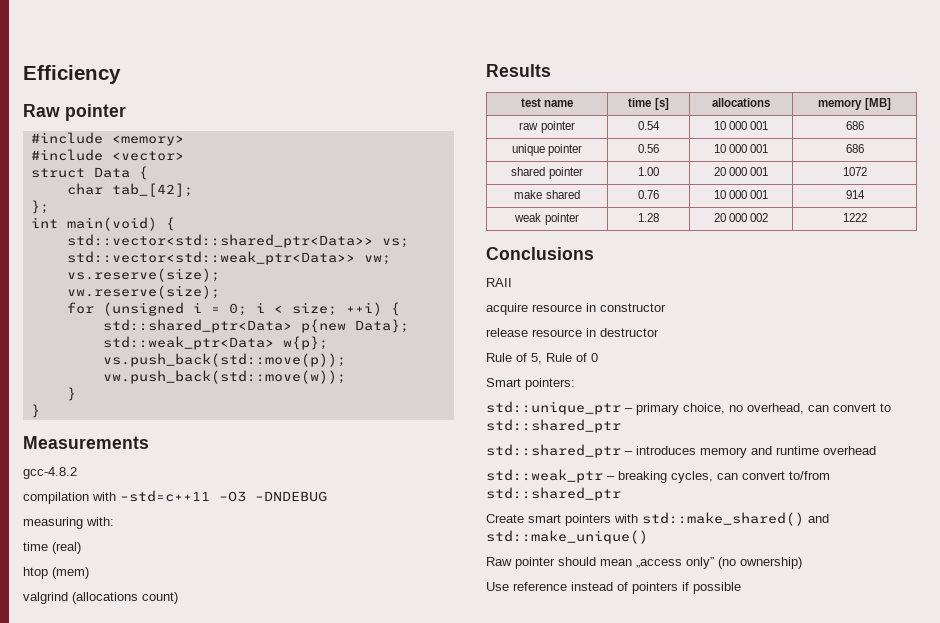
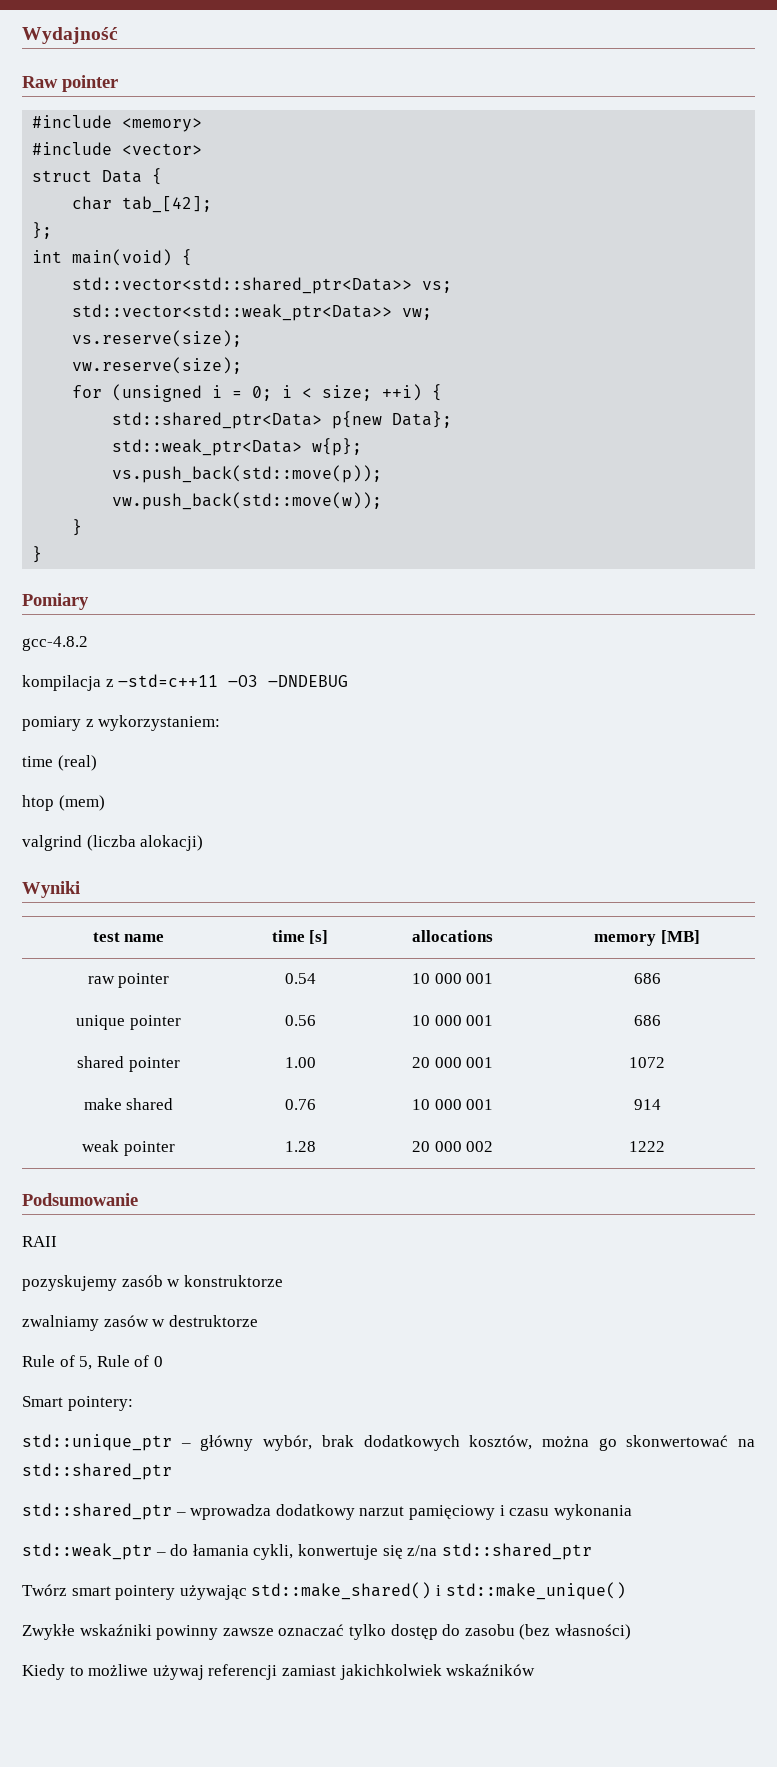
- Efficiency
+ Wydajność
- Measurements
+ Pomiary
- compilation with –std=c++11 –O3 –DNDEBUG
+ kompilacja z –std=c++11 –O3 –DNDEBUG
- measuring with:
+ pomiary z wykorzystaniem:
- valgrind (allocations count)
- Results
+ valgrind (liczba alokacji)
+ Wyniki
- Conclusions
+ Podsumowanie
- acquire resource in constructor
- release resource in destructor
+ pozyskujemy zasób w konstruktorze
+ zwalniamy zasów w destruktorze
- Smart pointers:
+ Smart pointery:
- std::unique_ptr – primary choice, no overhead, can convert to std::shared_ptr
- std::shared_ptr – introduces memory and runtime overhead
- std::weak_ptr – breaking cycles, can convert to/from std::shared_ptr
- Create smart pointers with std::make_shared() and std::make_unique()
- Raw pointer should mean „access only” (no ownership)
- Use reference instead of pointers if possible
+ std::unique_ptr – główny wybór, brak dodatkowych kosztów, można go skonwertować na std::shared_ptr
+ std::shared_ptr – wprowadza dodatkowy narzut pamięciowy i czasu wykonania
+ std::weak_ptr – do łamania cykli, konwertuje się z/na std::shared_ptr
+ Twórz smart pointery używając std::make_shared() i std::make_unique()
+ Zwykłe wskaźniki powinny zawsze oznaczać tylko dostęp do zasobu (bez własności)
+ Kiedy to możliwe używaj referencji zamiast jakichkolwiek wskaźników

